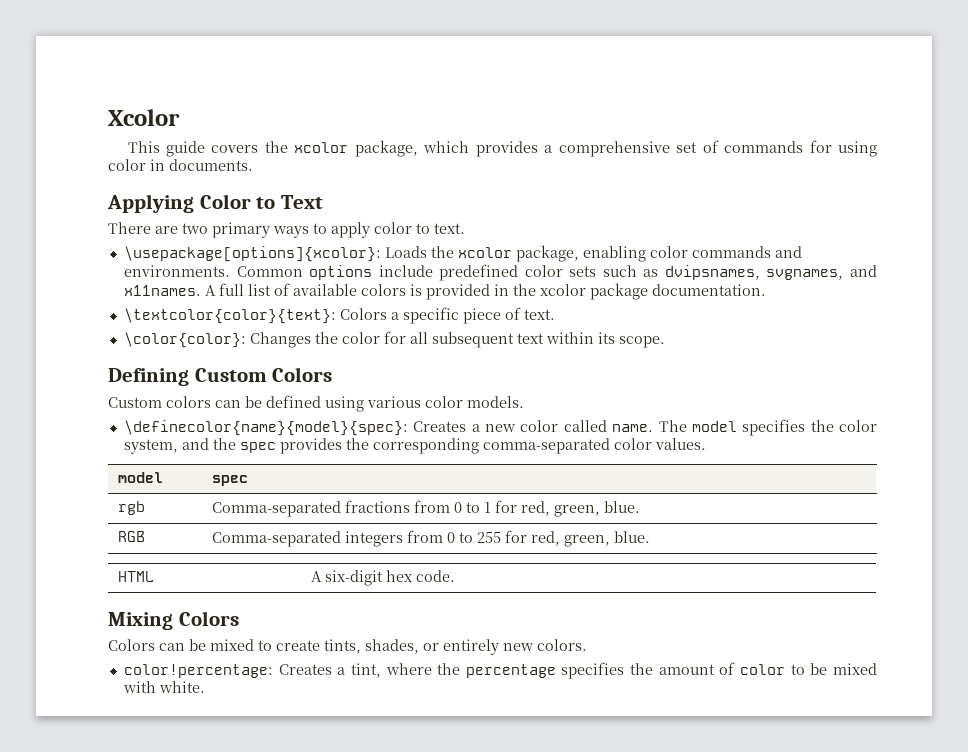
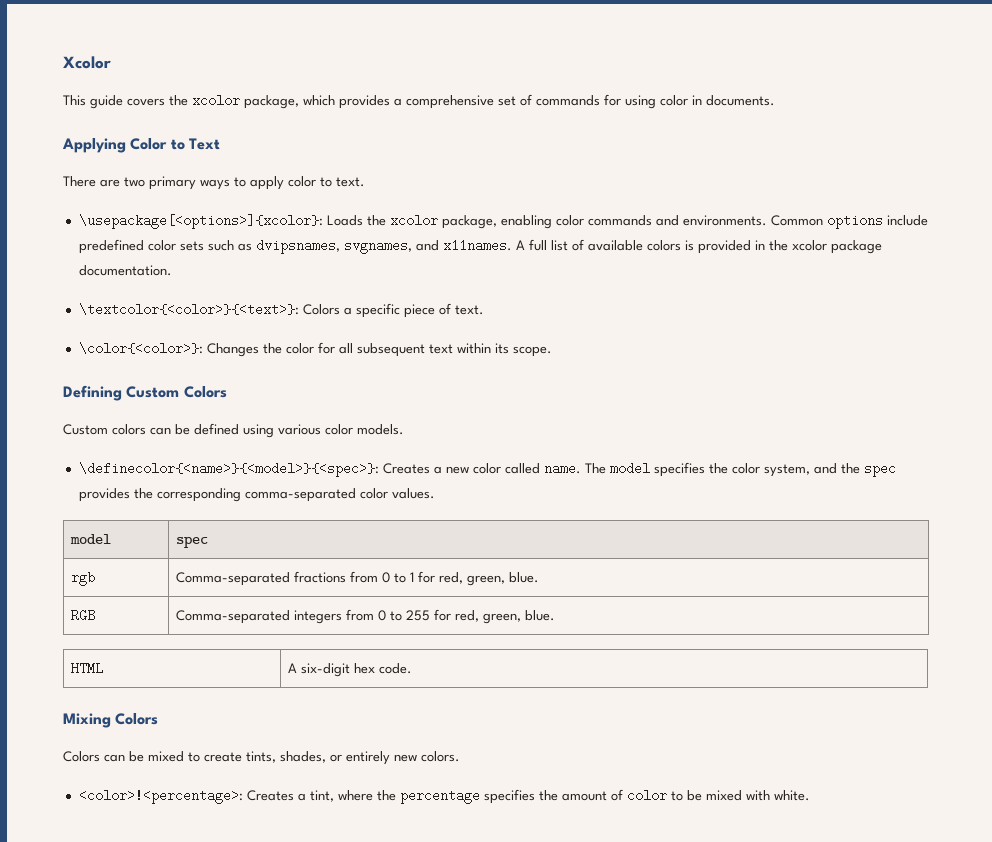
- \usepackage[options]{xcolor}: Loads the xcolor package, enabling color commands and environments.
+ \usepackage[<options>]{xcolor}: Loads the xcolor package, enabling color commands and environments.
- \textcolor{color}{text}: Colors a specific piece of text.
+ \textcolor{<color>}{<text>}: Colors a specific piece of text.
- \color{color}: Changes the color for all subsequent text within its scope.
+ \color{<color>}: Changes the color for all subsequent text within its scope.
- \definecolor{name}{model}{spec}: Creates a new color called name.
+ \definecolor{<name>}{<model>}{<spec>}: Creates a new color called name.
- color!percentage: Creates a tint, where the percentage specifies the amount of color to be mixed with white.
+ <color>!<percentage>: Creates a tint, where the percentage specifies the amount of color to be mixed with white.

